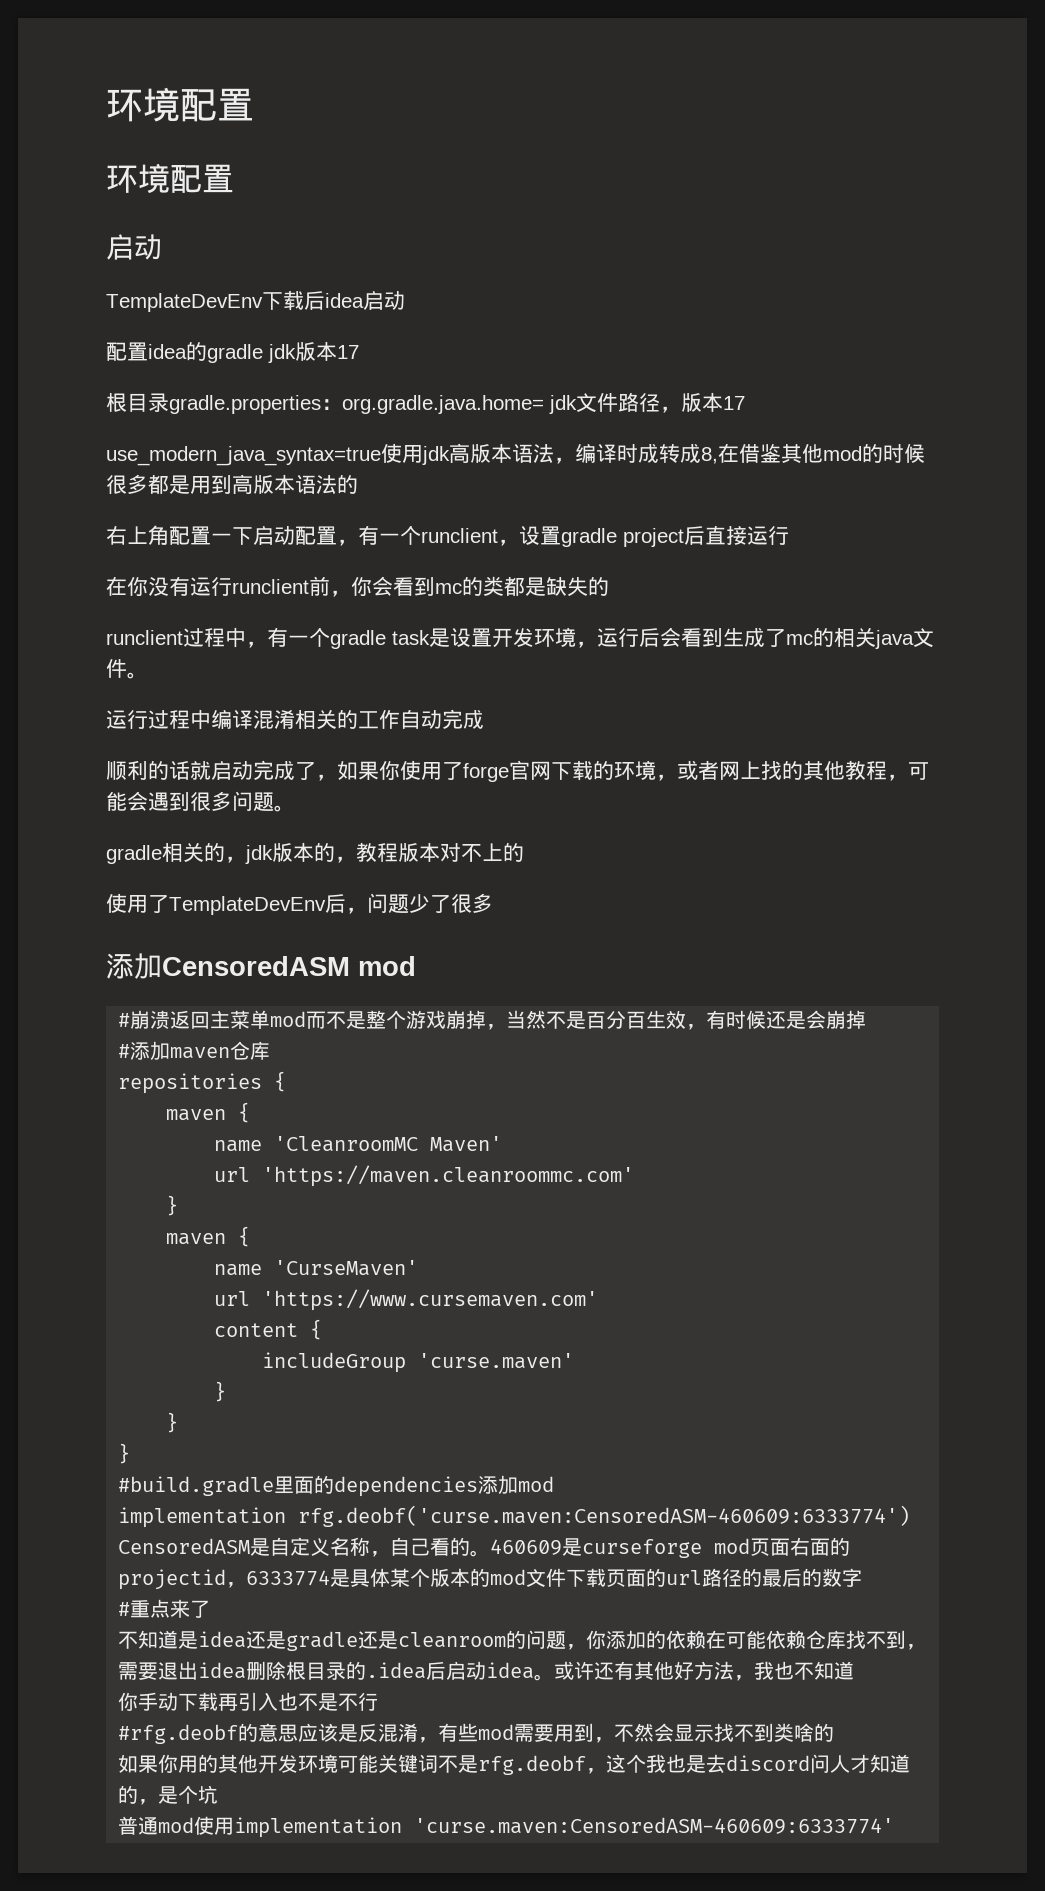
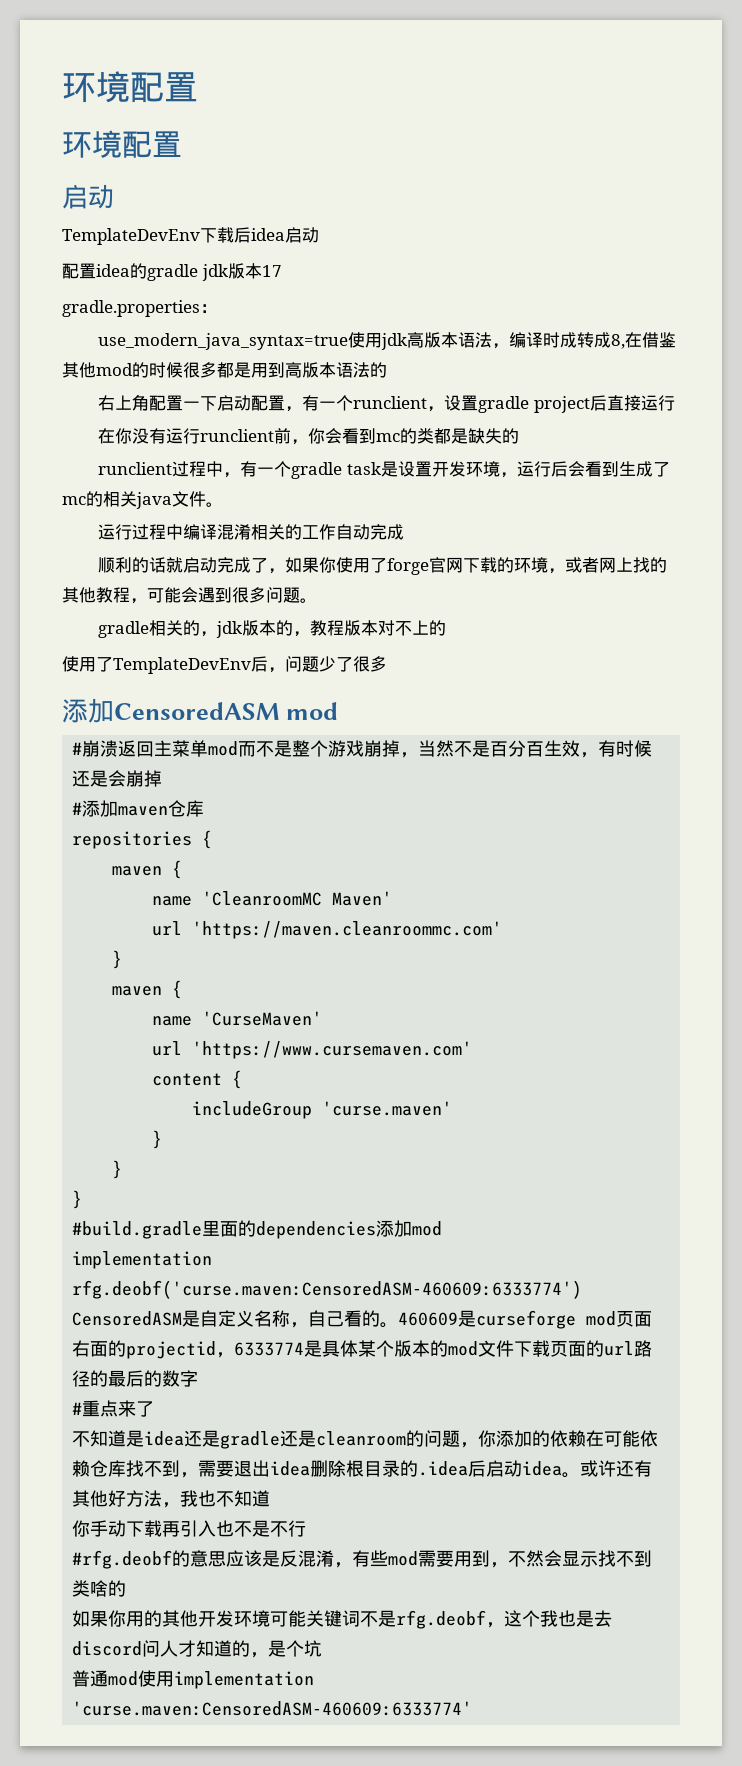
- 根目录gradle.properties：org.gradle.java.home= jdk文件路径，版本17
+ gradle.properties：

